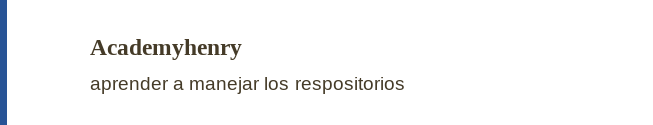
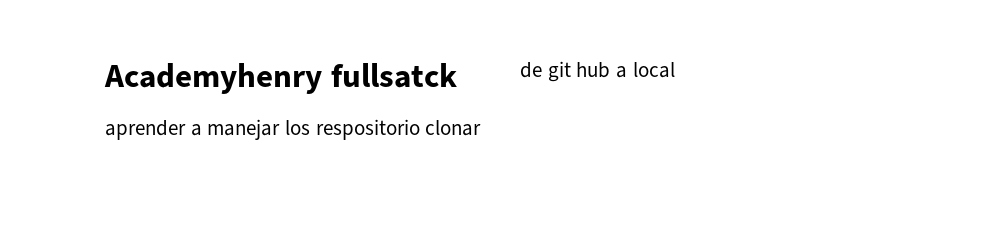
- Academyhenry
+ Academyhenry fullsatck
- aprender a manejar los respositorios
+ aprender a manejar los respositorio clonar de git hub a local

